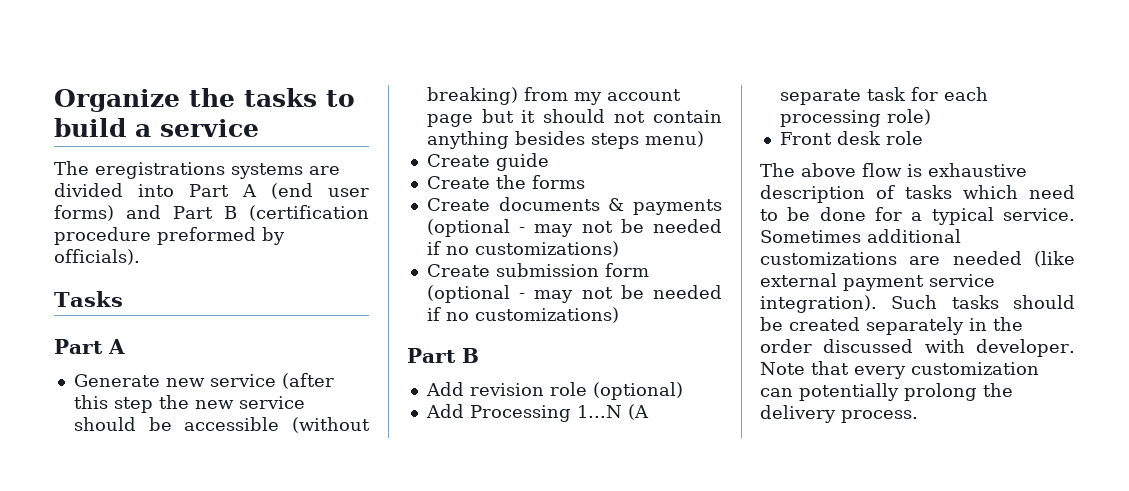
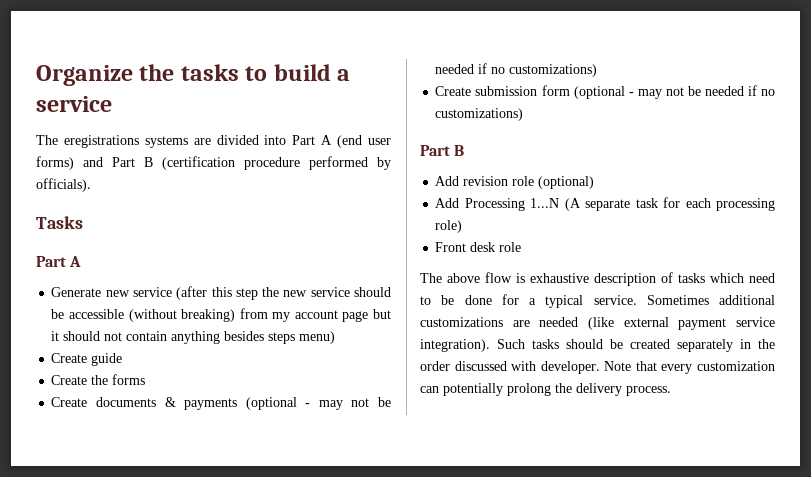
- The eregistrations systems are divided into Part A (end user forms) and Part B (certification procedure preformed by officials).
+ The eregistrations systems are divided into Part A (end user forms) and Part B (certification procedure performed by officials).

